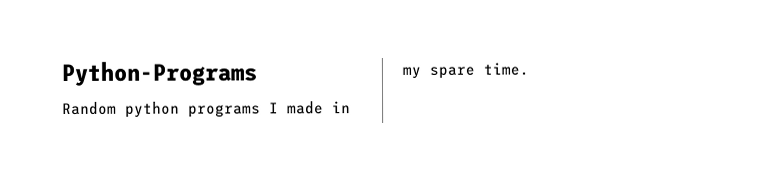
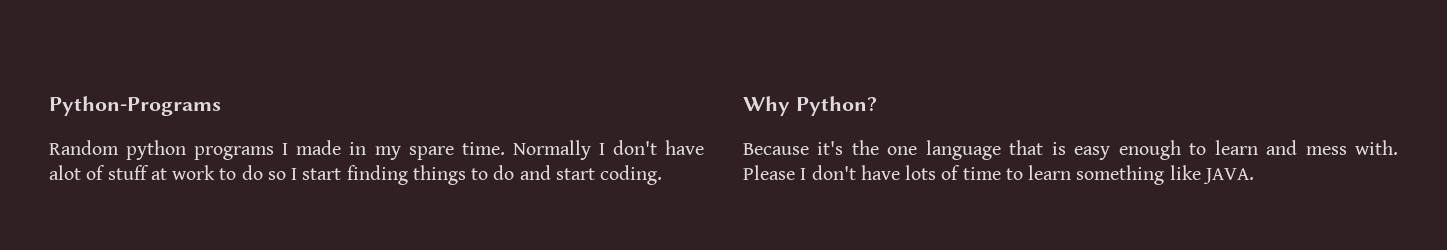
+ Normally I don't have alot of stuff at work to do so I start finding things to do and start coding.
+ Why Python?
+ Because it's the one language that is easy enough to learn and mess with. Please I don't have lots of time to learn something like JAVA.

